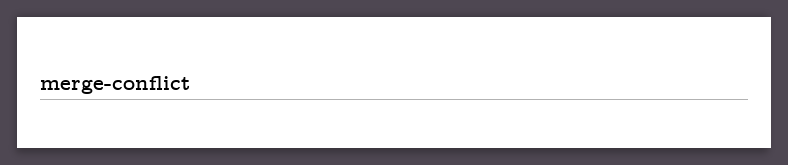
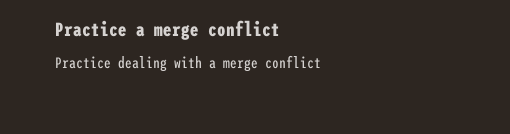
- merge-conflict
+ Practice a merge conflict
+ Practice dealing with a merge conflict

